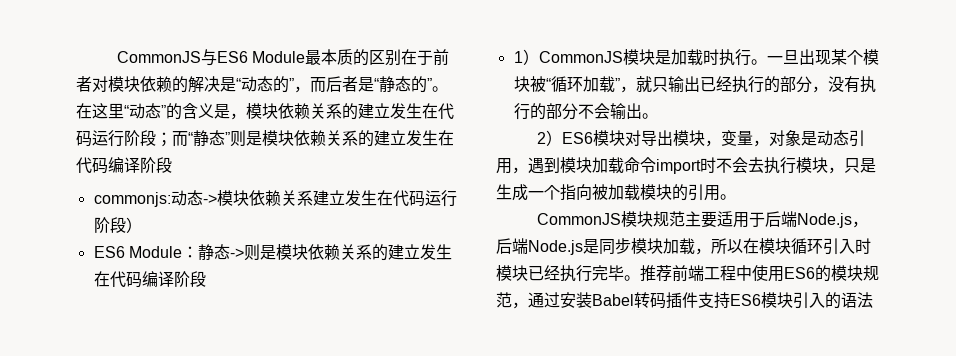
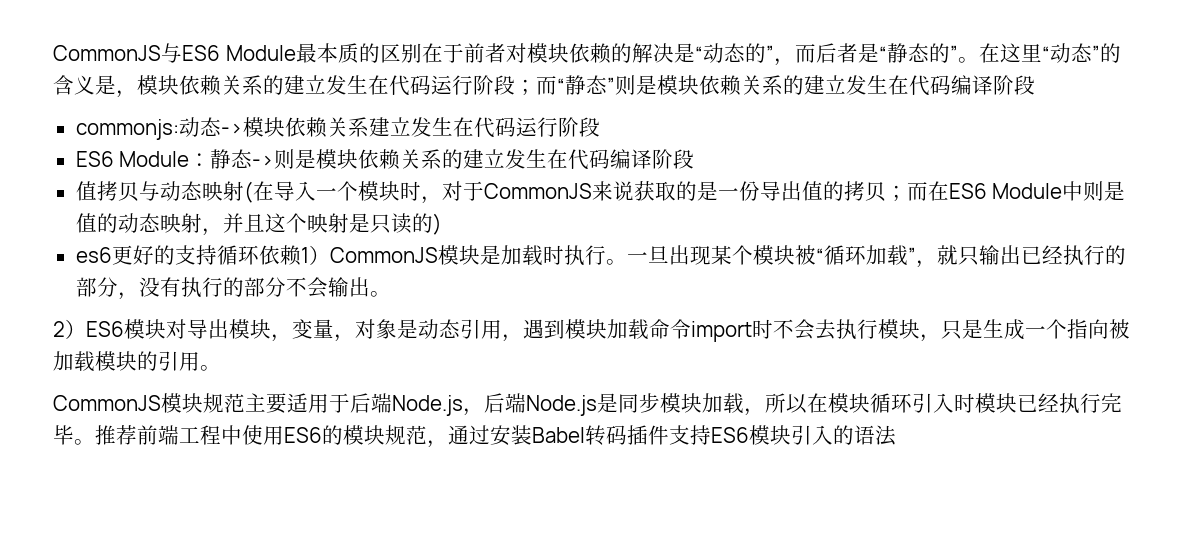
- commonjs:动态->模块依赖关系建立发生在代码运行阶段）
+ commonjs:动态->模块依赖关系建立发生在代码运行阶段
- 1）CommonJS模块是加载时执行。
+ 值拷贝与动态映射(在导入一个模块时，对于CommonJS来说获取的是一份导出值的拷贝；而在ES6 Module中则是值的动态映射，并且这个映射是只读的)
+ es6更好的支持循环依赖1）CommonJS模块是加载时执行。

